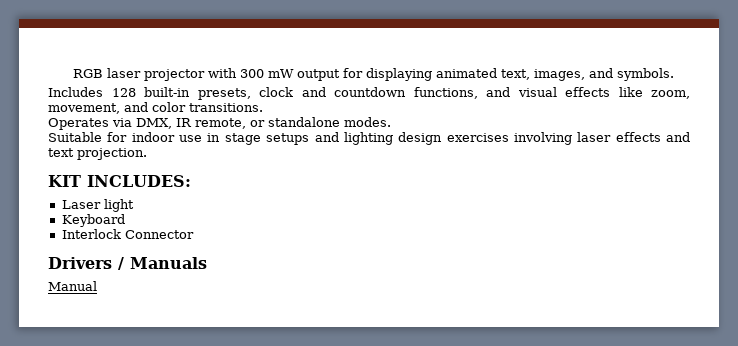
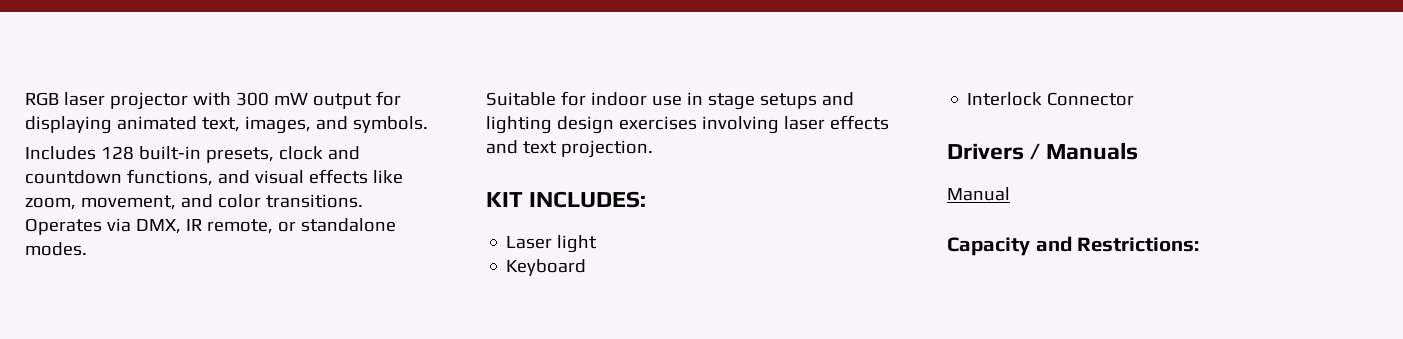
+ Capacity and Restrictions:

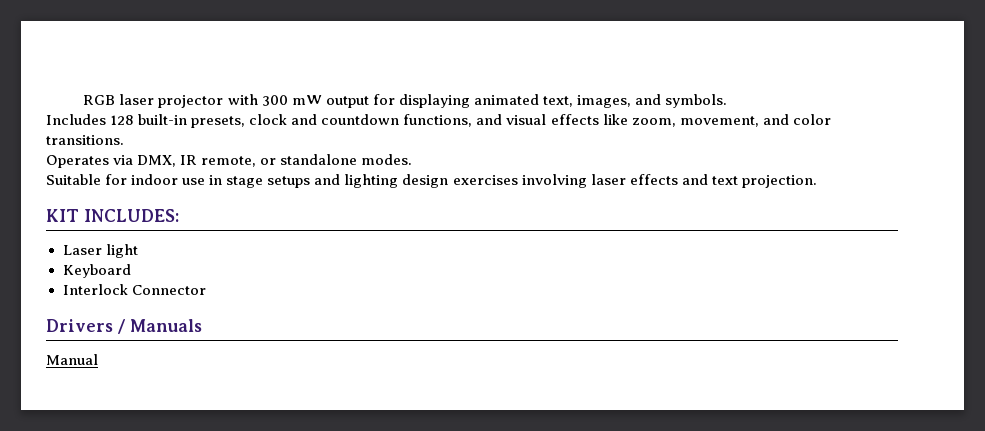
- Capacity and Restrictions:

